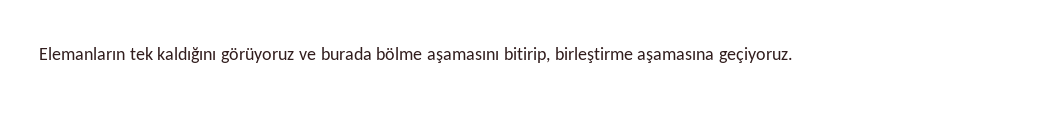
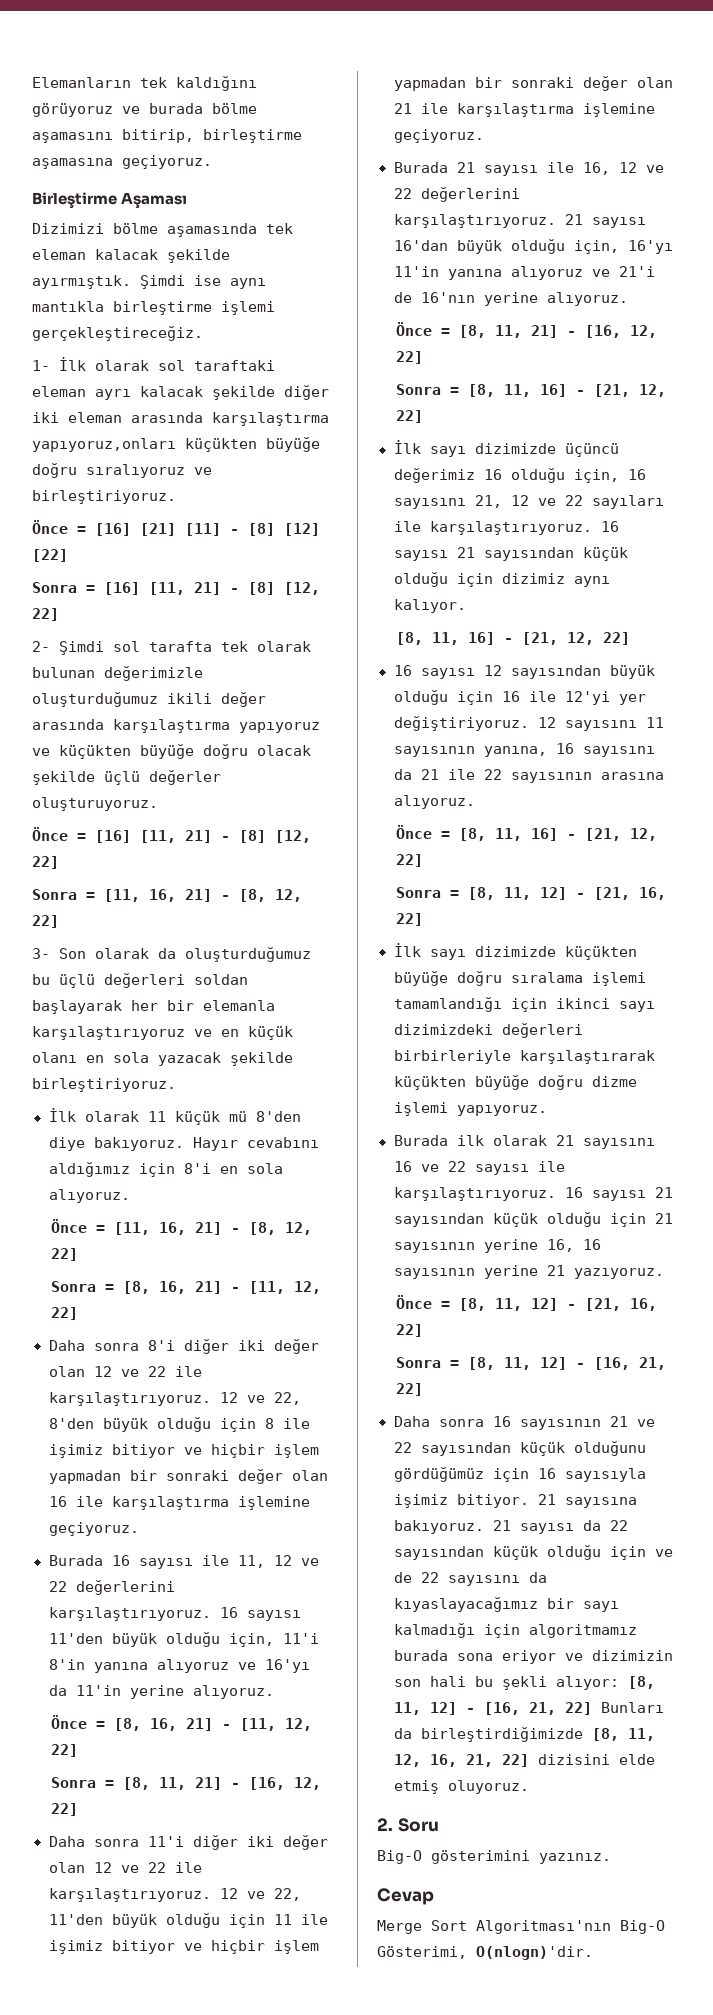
+ Birleştirme Aşaması
+ Dizimizi bölme aşamasında tek eleman kalacak şekilde ayırmıştık. Şimdi ise aynı mantıkla birleştirme işlemi gerçekleştireceğiz.
+ 1- İlk olarak sol taraftaki eleman ayrı kalacak şekilde diğer iki eleman arasında karşılaştırma yapıyoruz,onları küçükten büyüğe doğru sıralıyoruz ve birleştiriyoruz.
+ Önce = [16] [21] [11] - [8] [12] [22]
+ Sonra = [16] [11, 21] - [8] [12, 22]
+ 2- Şimdi sol tarafta tek olarak bulunan değerimizle oluşturduğumuz ikili değer arasında karşılaştırma yapıyoruz ve küçükten büyüğe doğru olacak şekilde üçlü değerler oluşturuyoruz.
+ Önce = [16] [11, 21] - [8] [12, 22]
+ Sonra = [11, 16, 21] - [8, 12, 22]
+ 3- Son olarak da oluşturduğumuz bu üçlü değerleri soldan başlayarak her bir elemanla karşılaştırıyoruz ve en küçük olanı en sola yazacak şekilde birleştiriyoruz.
+ İlk olarak 11 küçük mü 8'den diye bakıyoruz. Hayır cevabını aldığımız için 8'i en sola alıyoruz.
+ Önce = [11, 16, 21] - [8, 12, 22]
+ Sonra = [8, 16, 21] - [11, 12, 22]
+ Daha sonra 8'i diğer iki değer olan 12 ve 22 ile karşılaştırıyoruz. 12 ve 22, 8'den büyük olduğu için 8 ile işimiz bitiyor ve hiçbir işlem yapmadan bir sonraki değer olan 16 ile karşılaştırma işlemine geçiyoruz.
+ Burada 16 sayısı ile 11, 12 ve 22 değerlerini karşılaştırıyoruz. 16 sayısı 11'den büyük olduğu için, 11'i 8'in yanına alıyoruz ve 16'yı da 11'in yerine alıyoruz.
+ Önce = [8, 16, 21] - [11, 12, 22]
+ Sonra = [8, 11, 21] - [16, 12, 22]
+ Daha sonra 11'i diğer iki değer olan 12 ve 22 ile karşılaştırıyoruz. 12 ve 22, 11'den büyük olduğu için 11 ile işimiz bitiyor ve hiçbir işlem yapmadan bir sonraki değer olan 21 ile karşılaştırma işlemine geçiyoruz.
+ Burada 21 sayısı ile 16, 12 ve 22 değerlerini karşılaştırıyoruz. 21 sayısı 16'dan büyük olduğu için, 16'yı 11'in yanına alıyoruz ve 21'i de 16'nın yerine alıyoruz.
+ Önce = [8, 11, 21] - [16, 12, 22]
+ Sonra = [8, 11, 16] - [21, 12, 22]
+ İlk sayı dizimizde üçüncü değerimiz 16 olduğu için, 16 sayısını 21, 12 ve 22 sayıları ile karşılaştırıyoruz. 16 sayısı 21 sayısından küçük olduğu için dizimiz aynı kalıyor.
+ [8, 11, 16] - [21, 12, 22]
+ 16 sayısı 12 sayısından büyük olduğu için 16 ile 12'yi yer değiştiriyoruz. 12 sayısını 11 sayısının yanına, 16 sayısını da 21 ile 22 sayısının arasına alıyoruz.
+ Önce = [8, 11, 16] - [21, 12, 22]
+ Sonra = [8, 11, 12] - [21, 16, 22]
+ İlk sayı dizimizde küçükten büyüğe doğru sıralama işlemi tamamlandığı için ikinci sayı dizimizdeki değerleri birbirleriyle karşılaştırarak küçükten büyüğe doğru dizme işlemi yapıyoruz.
+ Burada ilk olarak 21 sayısını 16 ve 22 sayısı ile karşılaştırıyoruz. 16 sayısı 21 sayısından küçük olduğu için 21 sayısının yerine 16, 16 sayısının yerine 21 yazıyoruz.
+ Önce = [8, 11, 12] - [21, 16, 22]
+ Sonra = [8, 11, 12] - [16, 21, 22]
+ Daha sonra 16 sayısının 21 ve 22 sayısından küçük olduğunu gördüğümüz için 16 sayısıyla işimiz bitiyor. 21 sayısına bakıyoruz. 21 sayısı da 22 sayısından küçük olduğu için ve de 22 sayısını da kıyaslayacağımız bir sayı kalmadığı için algoritmamız burada sona eriyor ve dizimizin son hali bu şekli alıyor: [8, 11, 12] - [16, 21, 22] Bunları da birleştirdiğimizde [8, 11, 12, 16, 21, 22] dizisini elde etmiş oluyoruz.
+ 2. Soru
+ Big-O gösterimini yazınız.
+ Cevap
+ Merge Sort Algoritması'nın Big-O Gösterimi, O(nlogn)'dir.

